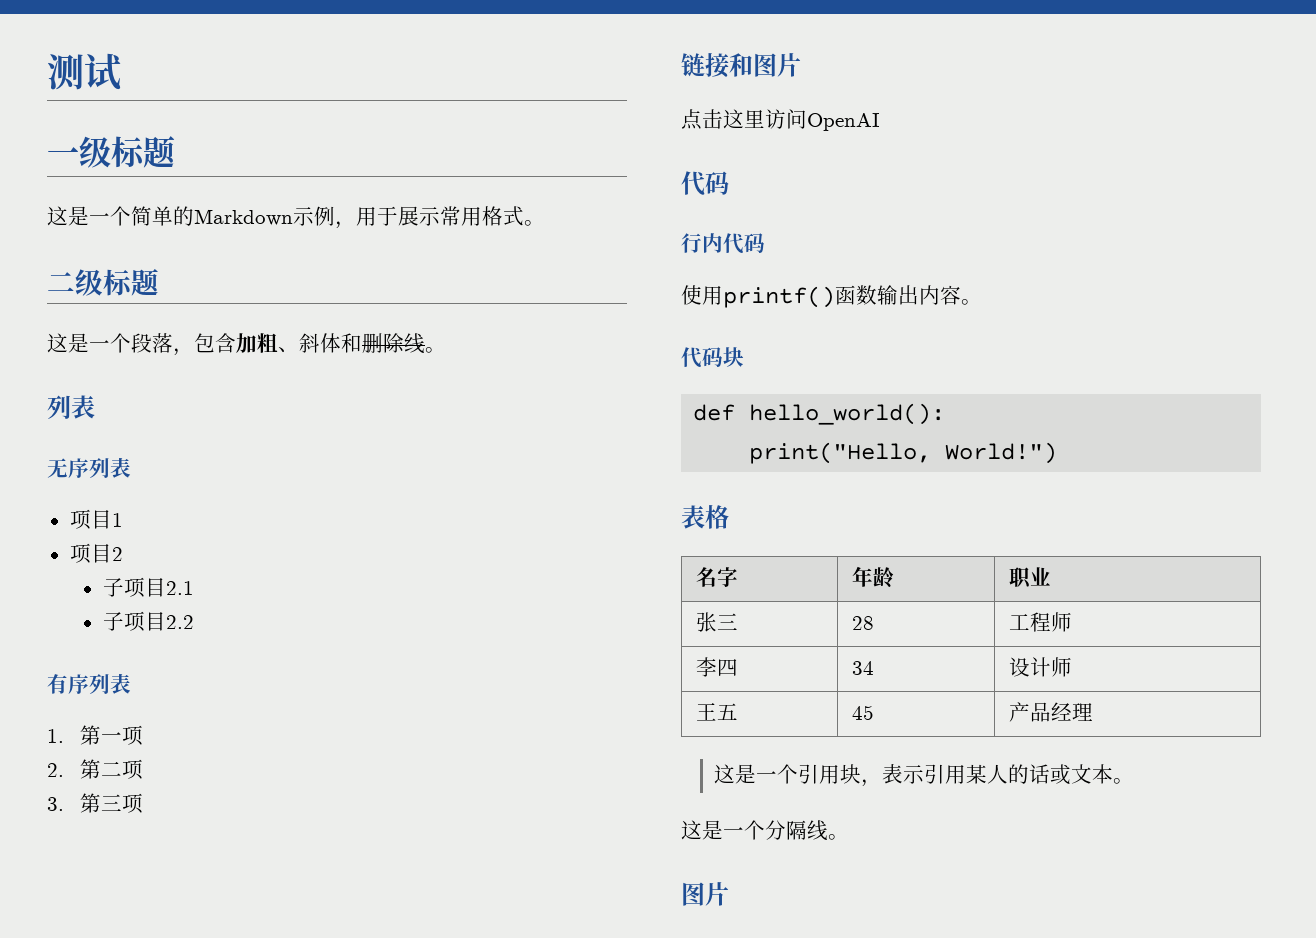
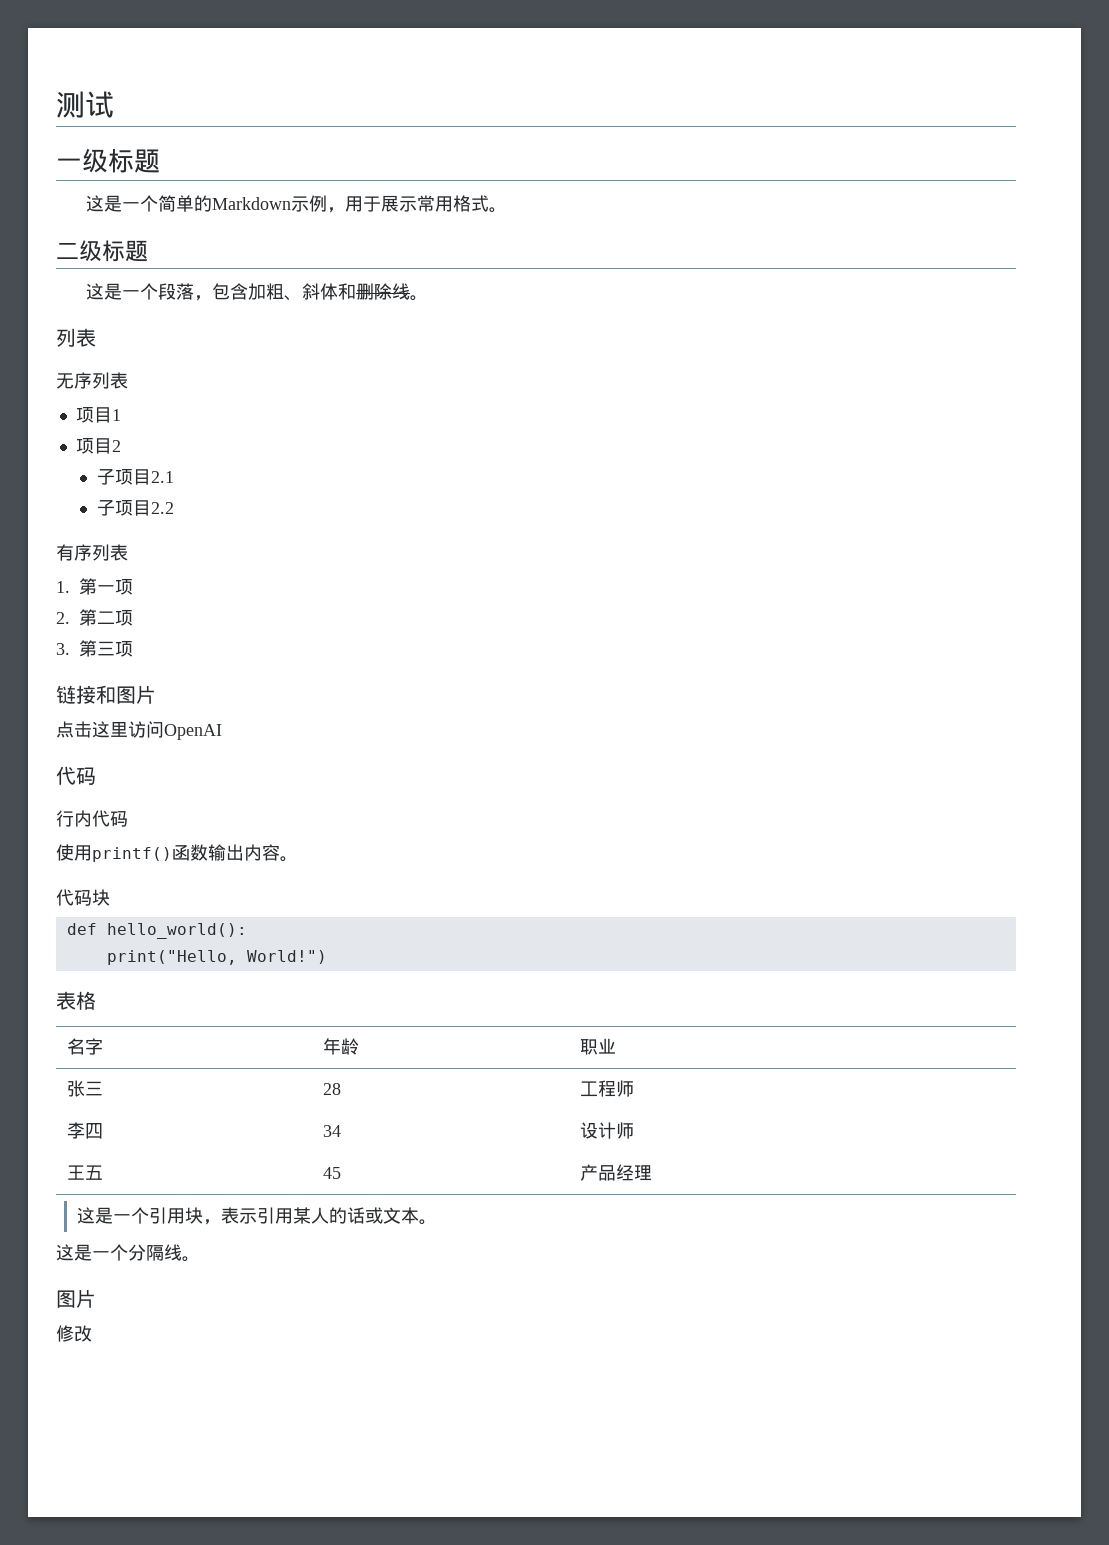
+ 修改

